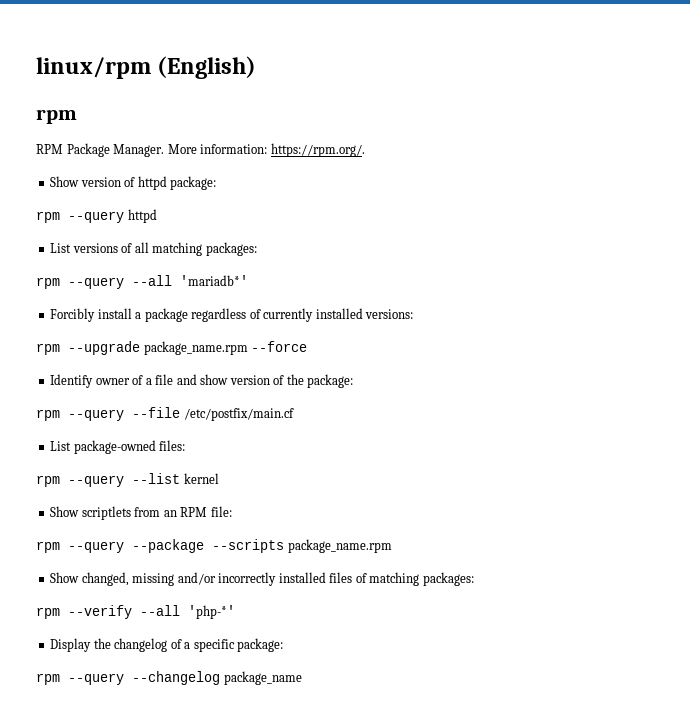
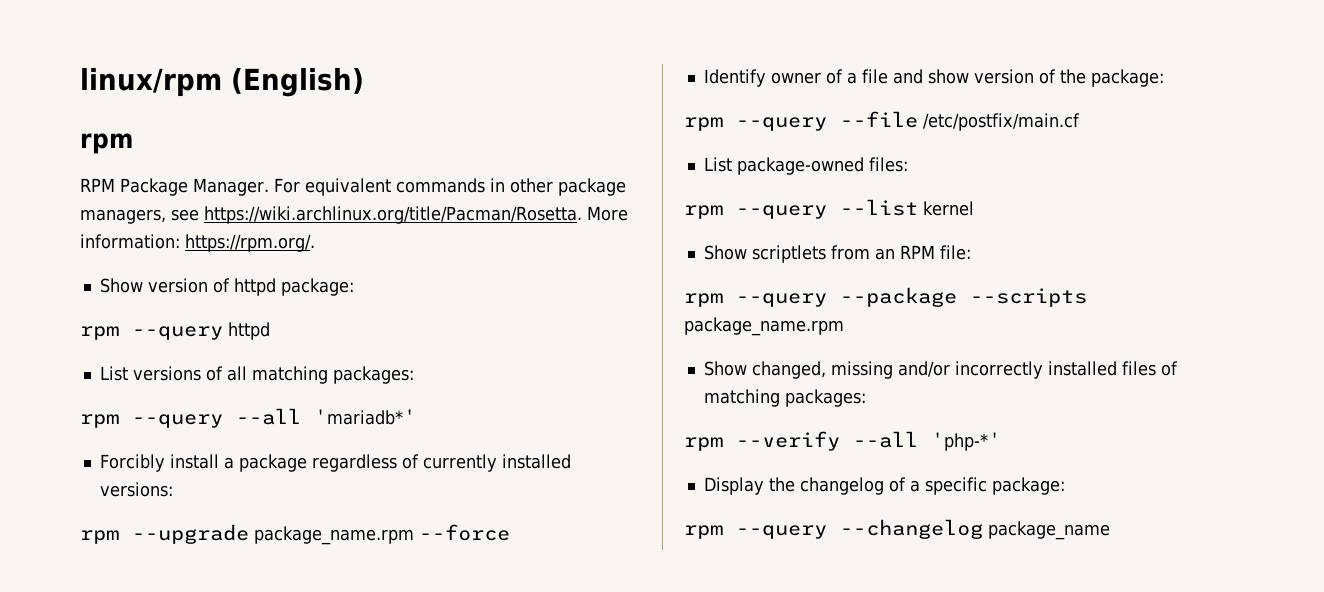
- More information: https://rpm.org/.
+ For equivalent commands in other package managers, see https://wiki.archlinux.org/title/Pacman/Rosetta. More information: https://rpm.org/.

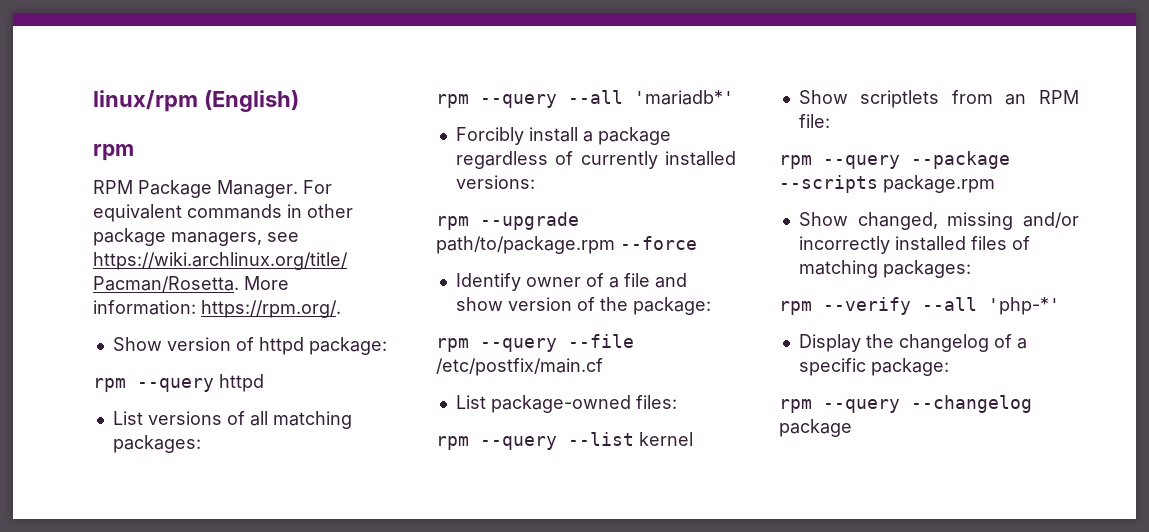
- rpm --upgrade package_name.rpm --force
+ rpm --upgrade path/to/package.rpm --force
- rpm --query --package --scripts package_name.rpm
+ rpm --query --package --scripts package.rpm
- rpm --query --changelog package_name
+ rpm --query --changelog package

